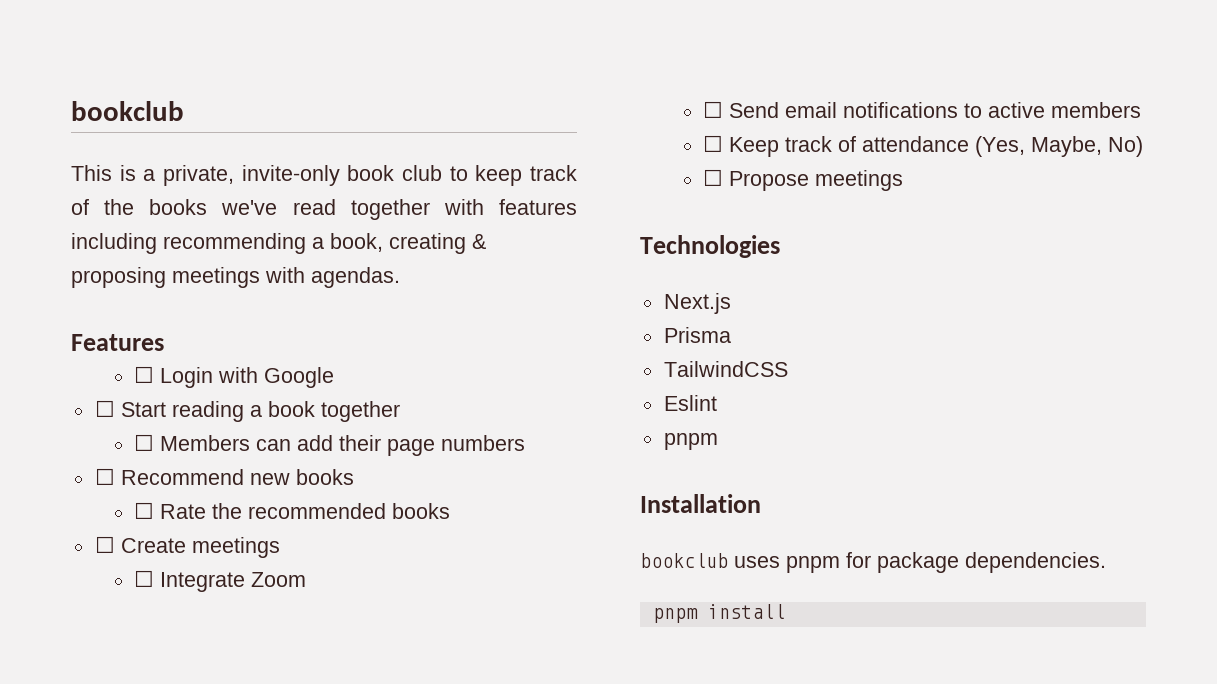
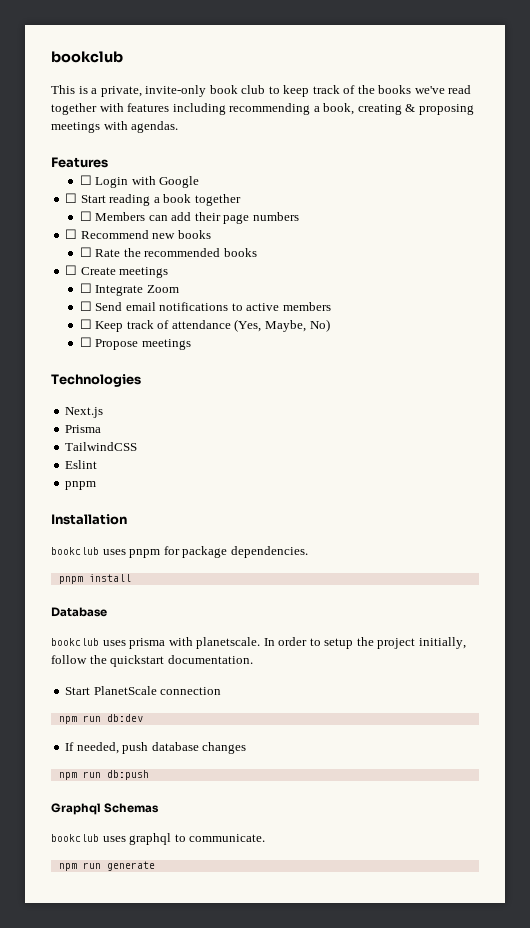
+ Database
+ bookclub uses prisma with planetscale. In order to setup the project initially, follow the quickstart documentation.
+ Start PlanetScale connection
+ npm run db:dev
+ If needed, push database changes
+ npm run db:push
+ Graphql Schemas
+ bookclub uses graphql to communicate.
+ npm run generate

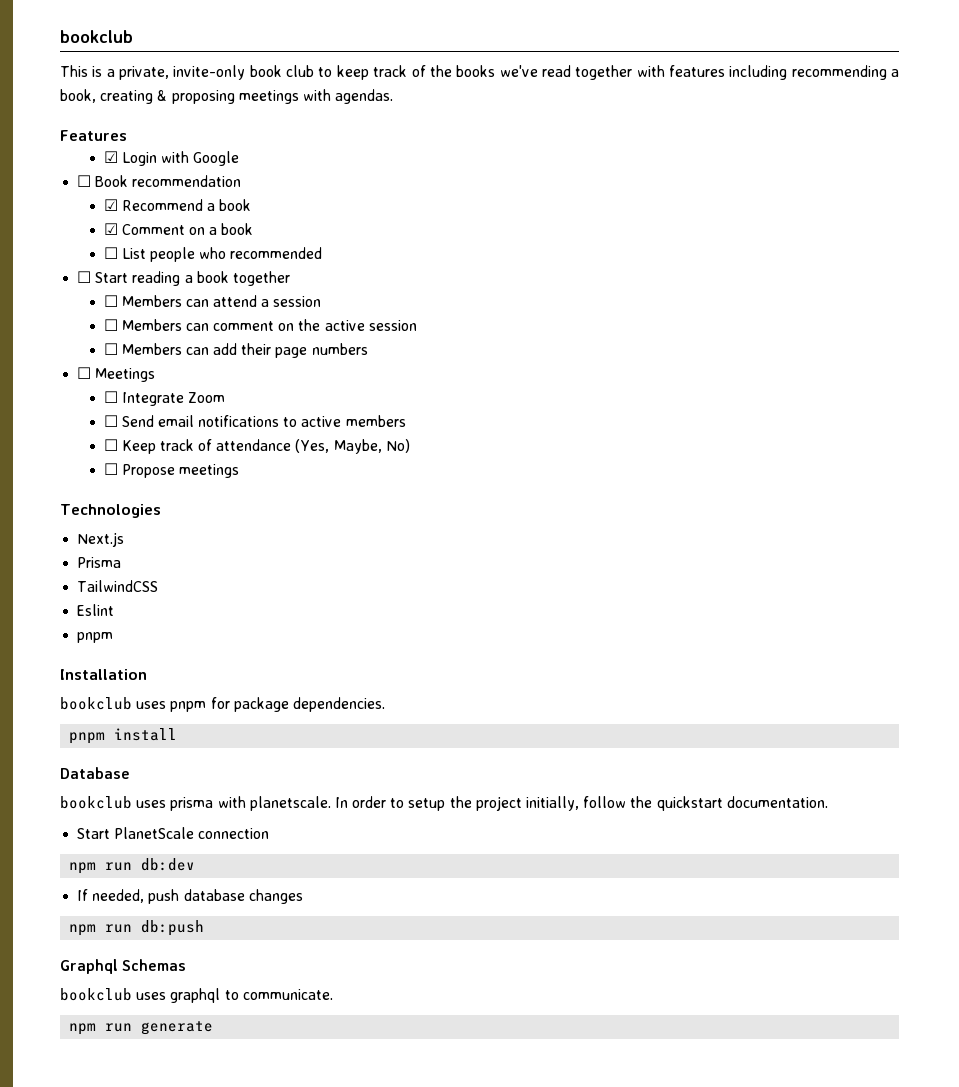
- ☐ Login with Google
+ ☑ Login with Google
+ ☐ Book recommendation
+ ☑ Recommend a book
+ ☑ Comment on a book
+ ☐ List people who recommended
+ ☐ Members can attend a session
+ ☐ Members can comment on the active session
- ☐ Recommend new books
- ☐ Rate the recommended books
- ☐ Create meetings
+ ☐ Meetings

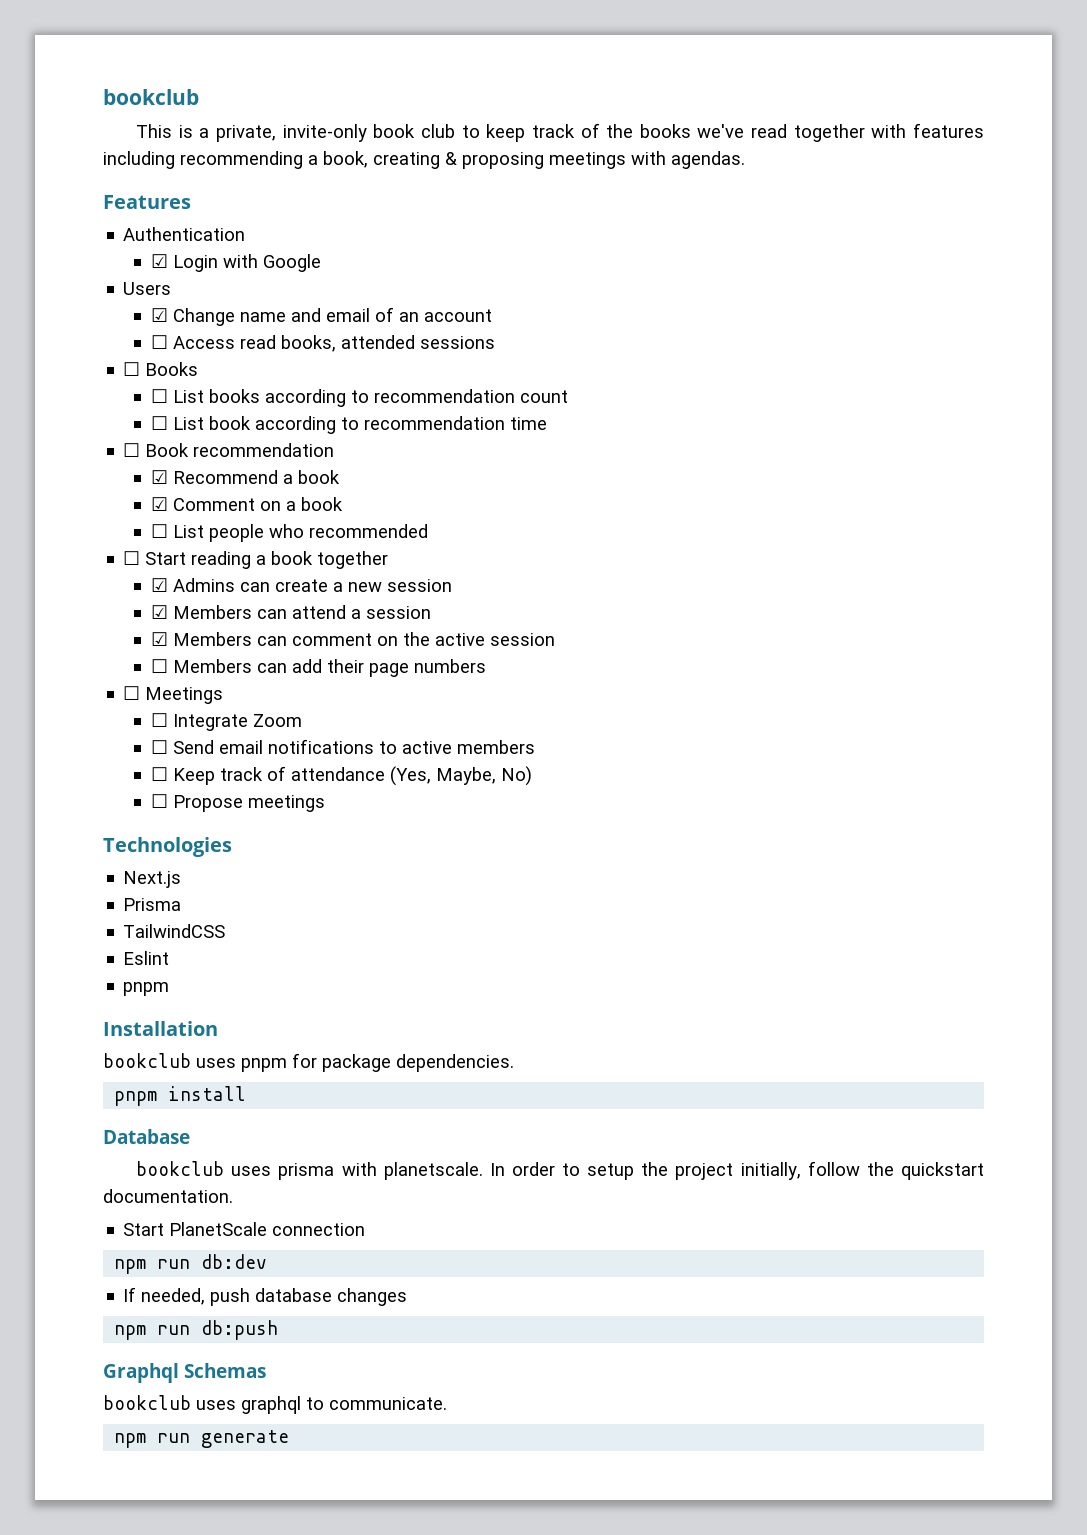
+ Authentication
+ Users
+ ☑ Change name and email of an account
+ ☐ Access read books, attended sessions
+ ☐ Books
+ ☐ List books according to recommendation count
+ ☐ List book according to recommendation time
- ☐ Members can attend a session
+ ☑ Admins can create a new session
+ ☑ Members can attend a session
- ☐ Members can comment on the active session
+ ☑ Members can comment on the active session

